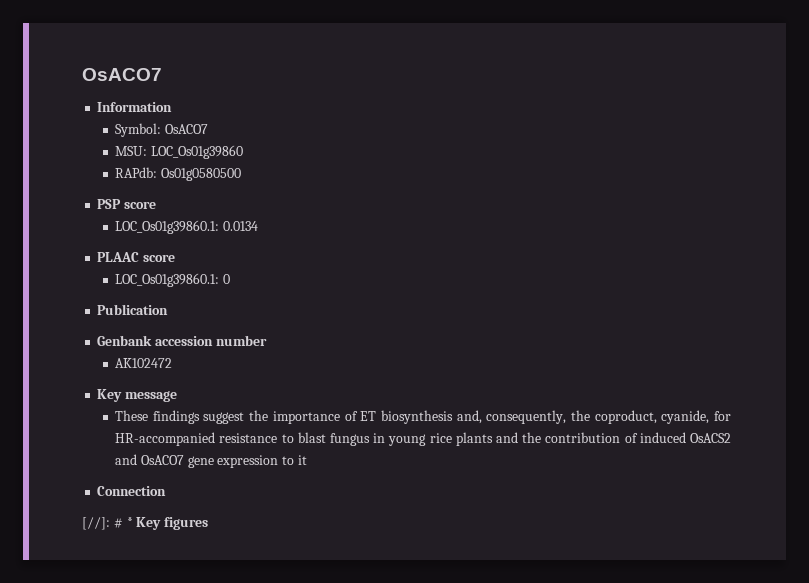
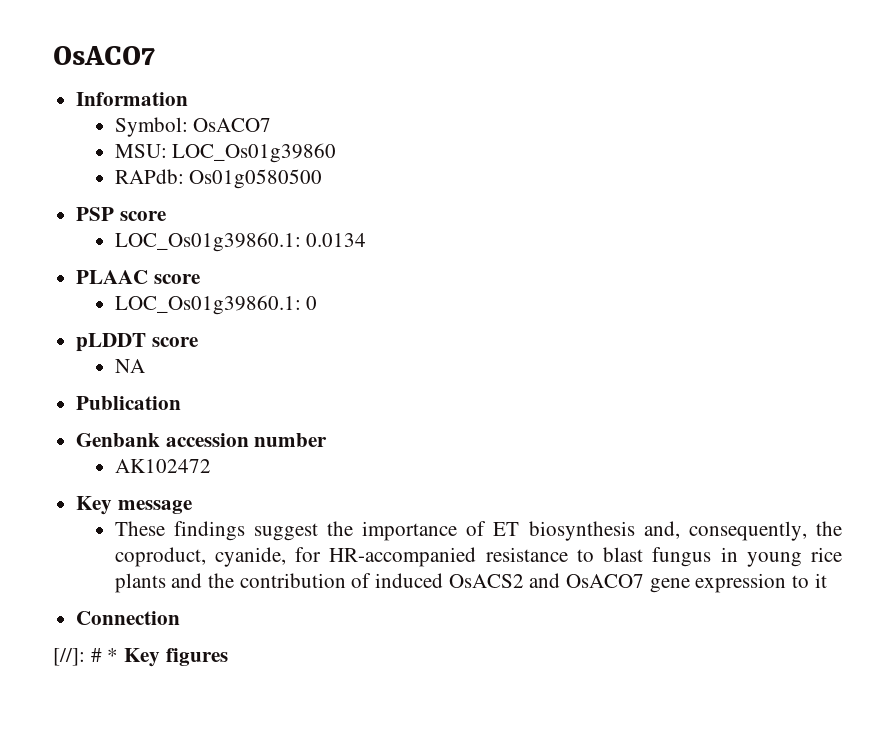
+ pLDDT score
+ NA

